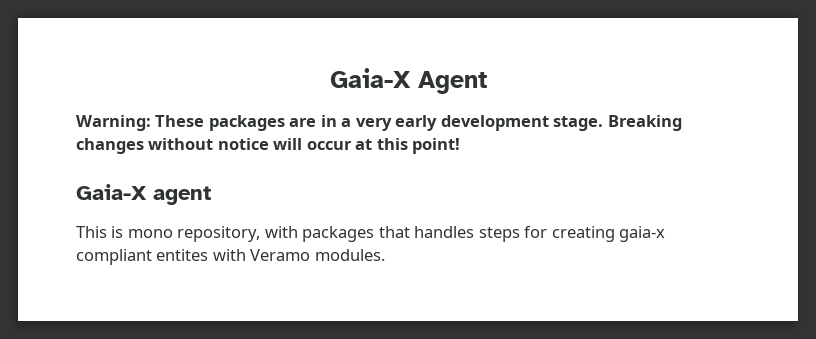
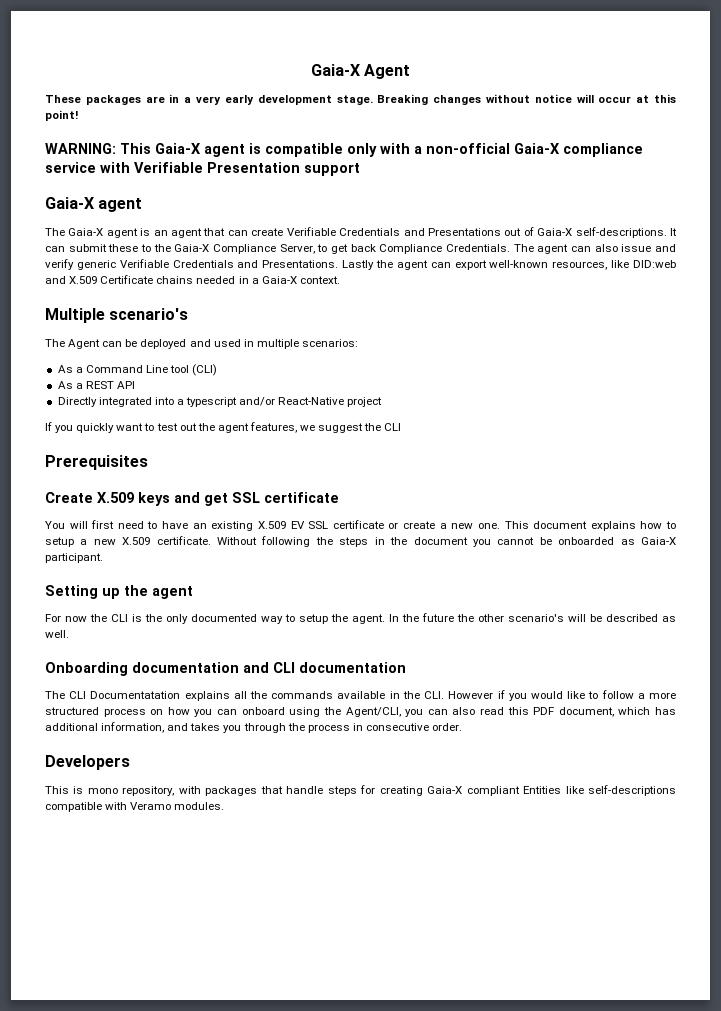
- Warning: These packages are in a very early development stage.
+ These packages are in a very early development stage.
+ WARNING: This Gaia-X agent is compatible only with a non-official Gaia-X compliance service with Verifiable Presentation support
  Gaia-X agent
+ The Gaia-X agent is an agent that can create Verifiable Credentials and Presentations out of Gaia-X self-descriptions. It can submit these to the Gaia-X Compliance Server, to get back Compliance Credentials. The agent can also issue and verify generic Verifiable Credentials and Presentations. Lastly the agent can export well-known resources, like DID:web and X.509 Certificate chains needed in a Gaia-X context.
+ Multiple scenario's
+ The Agent can be deployed and used in multiple scenarios:
+ As a Command Line tool (CLI)
+ As a REST API
+ Directly integrated into a typescript and/or React-Native project
+ If you quickly want to test out the agent features, we suggest the CLI
+ Prerequisites
+ Create X.509 keys and get SSL certificate
+ You will first need to have an existing X.509 EV SSL certificate or create a new one. This document explains how to setup a new X.509 certificate. Without following the steps in the document you cannot be onboarded as Gaia-X participant.
+ Setting up the agent
+ For now the CLI is the only documented way to setup the agent. In the future the other scenario's will be described as well.
+ Onboarding documentation and CLI documentation
+ The CLI Documentatation explains all the commands available in the CLI. However if you would like to follow a more structured process on how you can onboard using the Agent/CLI, you can also read this PDF document, which has additional information, and takes you through the process in consecutive order.
+ Developers
- This is mono repository, with packages that handles steps for creating gaia-x compliant entites with Veramo modules.
+ This is mono repository, with packages that handle steps for creating Gaia-X compliant Entities like self-descriptions compatible with Veramo modules.

